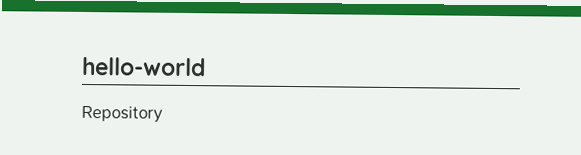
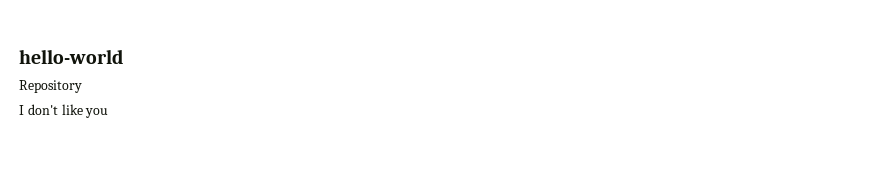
+ I don't like you

